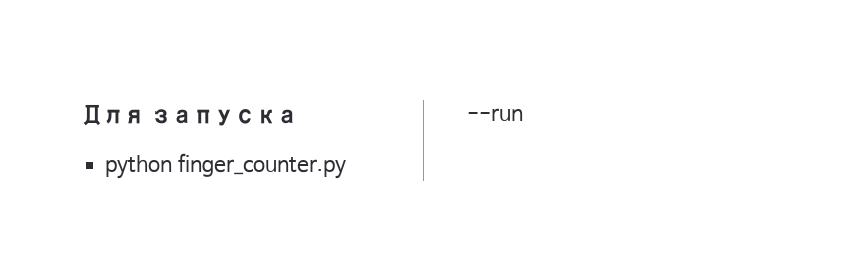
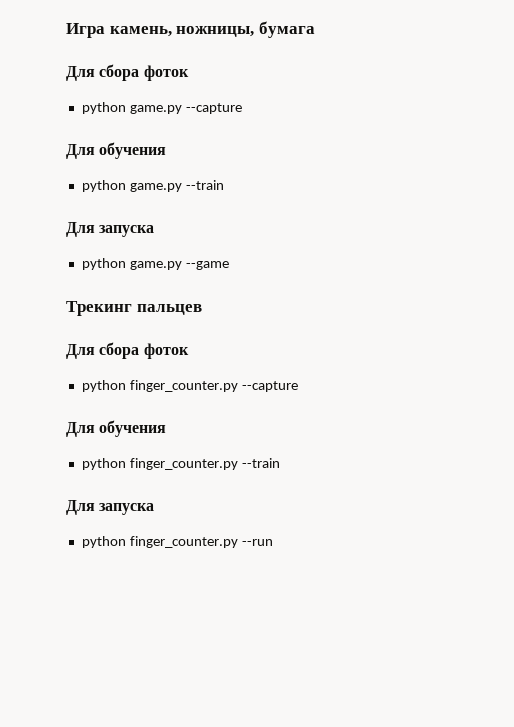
+ Игра камень, ножницы, бумага
+ Для сбора фоток
+ python game.py --capture
+ Для обучения
+ python game.py --train
+ Для запуска
+ python game.py --game
+ Трекинг пальцев
+ Для сбора фоток
+ python finger_counter.py --capture
+ Для обучения
+ python finger_counter.py --train

